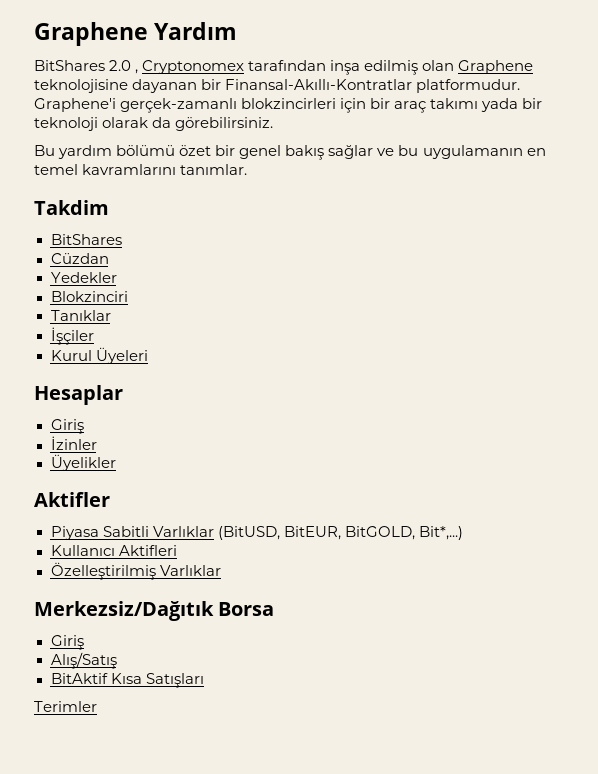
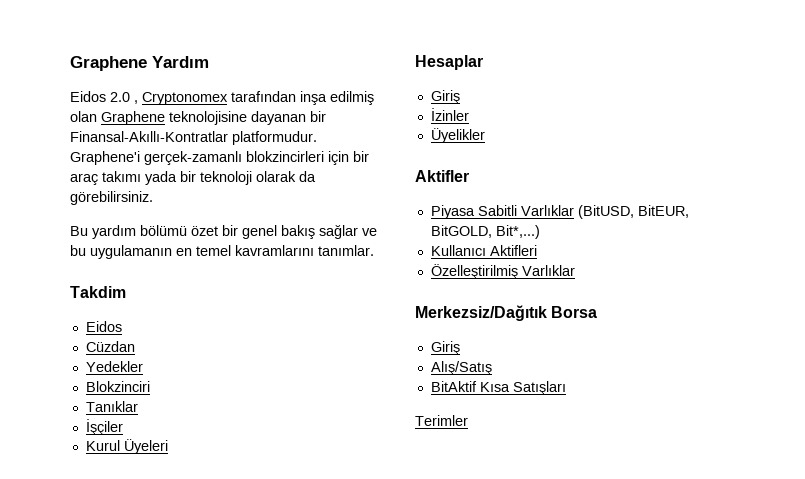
- BitShares 2.0 , Cryptonomex tarafından inşa edilmiş olan Graphene teknolojisine dayanan bir Finansal-Akıllı-Kontratlar platformudur.
+ Eidos 2.0 , Cryptonomex tarafından inşa edilmiş olan Graphene teknolojisine dayanan bir Finansal-Akıllı-Kontratlar platformudur.
  Takdim
- BitShares
+ Eidos

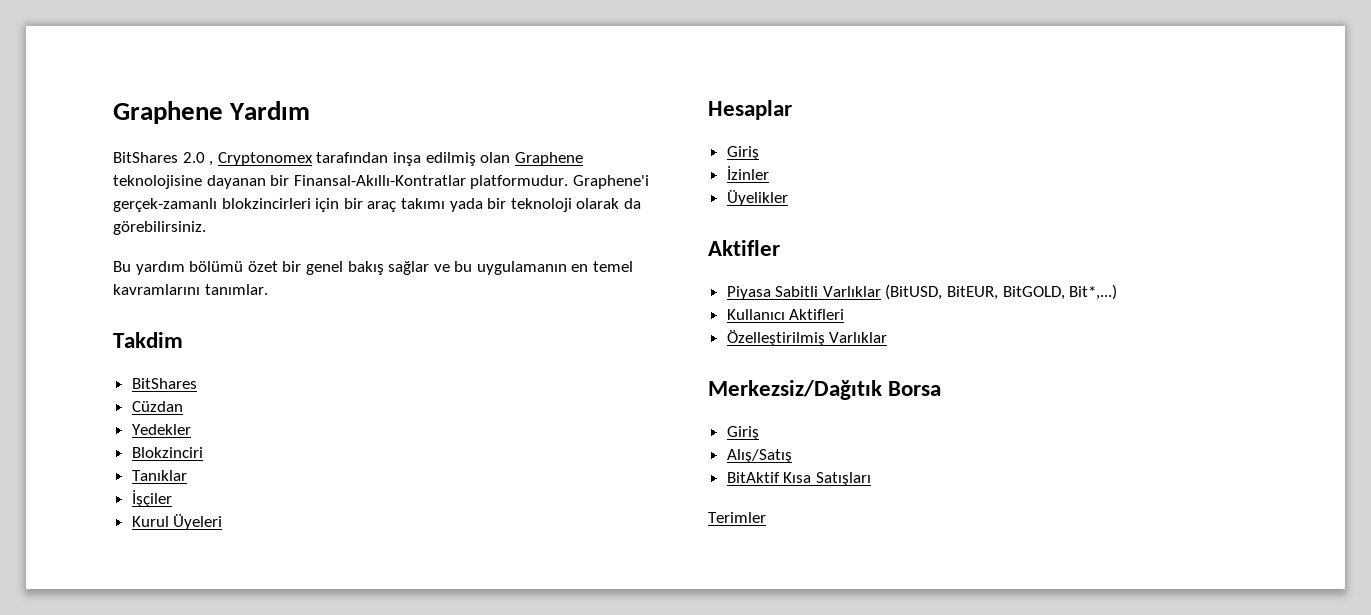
- Eidos 2.0 , Cryptonomex tarafından inşa edilmiş olan Graphene teknolojisine dayanan bir Finansal-Akıllı-Kontratlar platformudur.
+ BitShares 2.0 , Cryptonomex tarafından inşa edilmiş olan Graphene teknolojisine dayanan bir Finansal-Akıllı-Kontratlar platformudur.
  Takdim
- Eidos
+ BitShares

